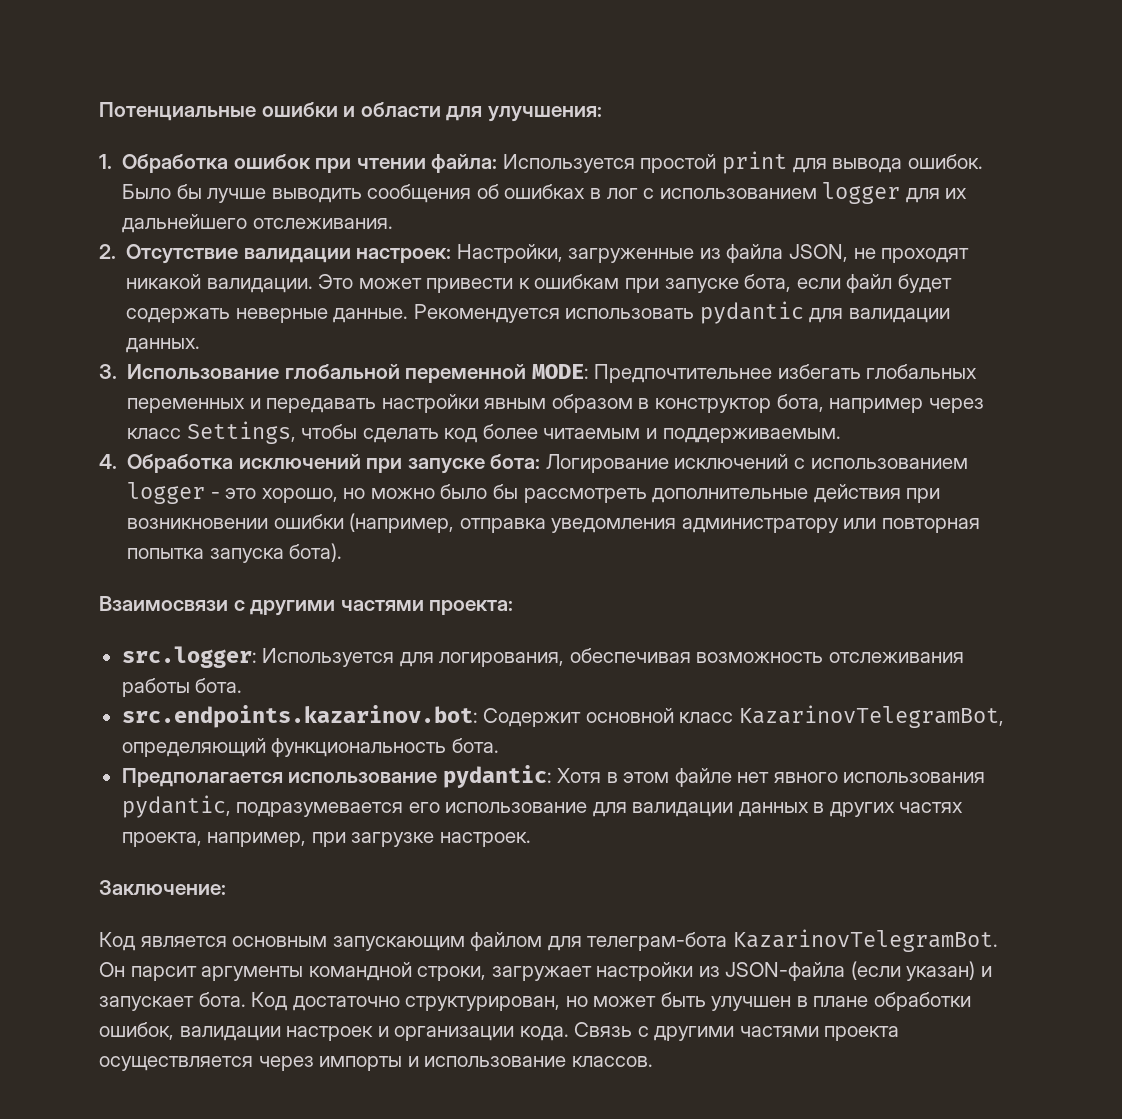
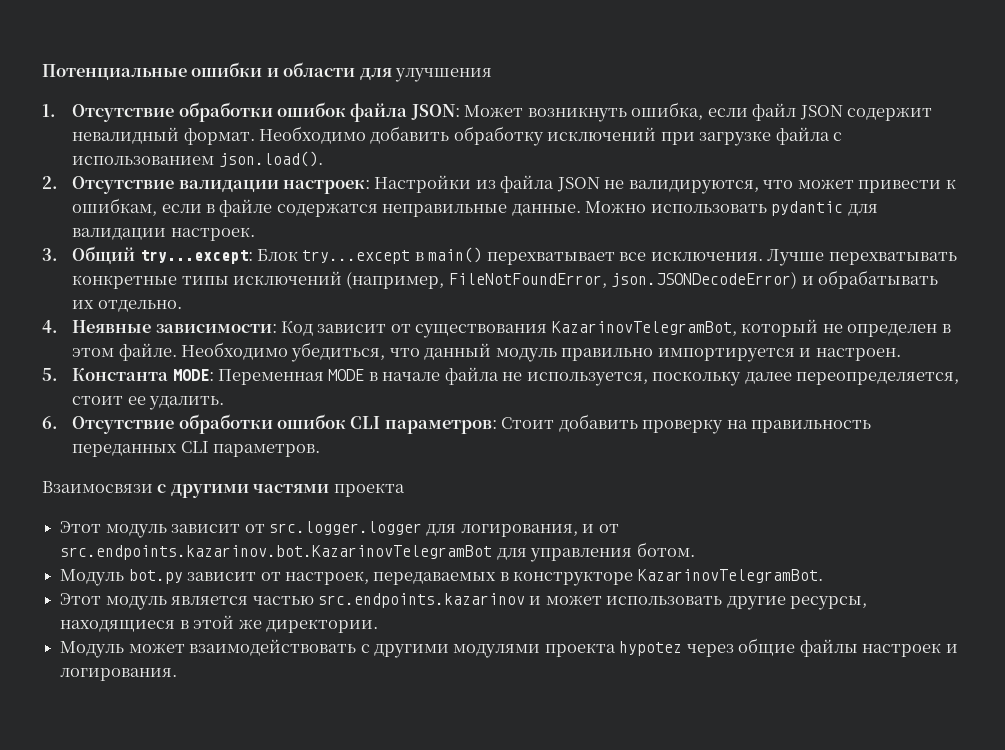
- Потенциальные ошибки и области для улучшения:
+ Потенциальные ошибки и области для улучшения
- 1. Обработка ошибок при чтении файла: Используется простой print для вывода ошибок. Было бы лучше выводить сообщения об ошибках в лог с использованием logger для их дальнейшего отслеживания.
- 2. Отсутствие валидации настроек: Настройки, загруженные из файла JSON, не проходят никакой валидации. Это может привести к ошибкам при запуске бота, если файл будет содержать неверные данные. Рекомендуется использовать pydantic для валидации данных.
+ 1. Отсутствие обработки ошибок файла JSON: Может возникнуть ошибка, если файл JSON содержит невалидный формат. Необходимо добавить обработку исключений при загрузке файла с использованием json.load().
+ 2. Отсутствие валидации настроек: Настройки из файла JSON не валидируются, что может привести к ошибкам, если в файле содержатся неправильные данные. Можно использовать pydantic для валидации настроек.
- 3. Использование глобальной переменной MODE: Предпочтительнее избегать глобальных переменных и передавать настройки явным образом в конструктор бота, например через класс Settings, чтобы сделать код более читаемым и поддерживаемым.
- 4. Обработка исключений при запуске бота: Логирование исключений с использованием logger - это хорошо, но можно было бы рассмотреть дополнительные действия при возникновении ошибки (например, отправка уведомления администратору или повторная попытка запуска бота).
- Взаимосвязи с другими частями проекта:
- src.logger: Используется для логирования, обеспечивая возможность отслеживания работы бота.
- src.endpoints.kazarinov.bot: Содержит основной класс KazarinovTelegramBot, определяющий функциональность бота.
- Предполагается использование pydantic: Хотя в этом файле нет явного использования pydantic, подразумевается его использование для валидации данных в других частях проекта, например, при загрузке настроек.
- Заключение:
- Код является основным запускающим файлом для телеграм-бота KazarinovTelegramBot. Он парсит аргументы командной строки, загружает настройки из JSON-файла (если указан) и запускает бота. Код достаточно структурирован, но может быть улучшен в плане обработки ошибок, валидации настроек и организации кода. Связь с другими частями проекта осуществляется через импорты и использование классов.
+ 3. Общий try...except: Блок try...except в main() перехватывает все исключения. Лучше перехватывать конкретные типы исключений (например, FileNotFoundError, json.JSONDecodeError) и обрабатывать их отдельно.
+ 4. Неявные зависимости: Код зависит от существования KazarinovTelegramBot, который не определен в этом файле. Необходимо убедиться, что данный модуль правильно импортируется и настроен.
+ 5. Константа MODE: Переменная MODE в начале файла не используется, поскольку далее переопределяется, стоит ее удалить.
+ 6. Отсутствие обработки ошибок CLI параметров: Стоит добавить проверку на правильность переданных CLI параметров.
+ Взаимосвязи с другими частями проекта
+ Этот модуль зависит от src.logger.logger для логирования, и от src.endpoints.kazarinov.bot.KazarinovTelegramBot для управления ботом.
+ Модуль bot.py зависит от настроек, передаваемых в конструкторе KazarinovTelegramBot.
+ Этот модуль является частью src.endpoints.kazarinov и может использовать другие ресурсы, находящиеся в этой же директории.
+ Модуль может взаимодействовать с другими модулями проекта hypotez через общие файлы настроек и логирования.

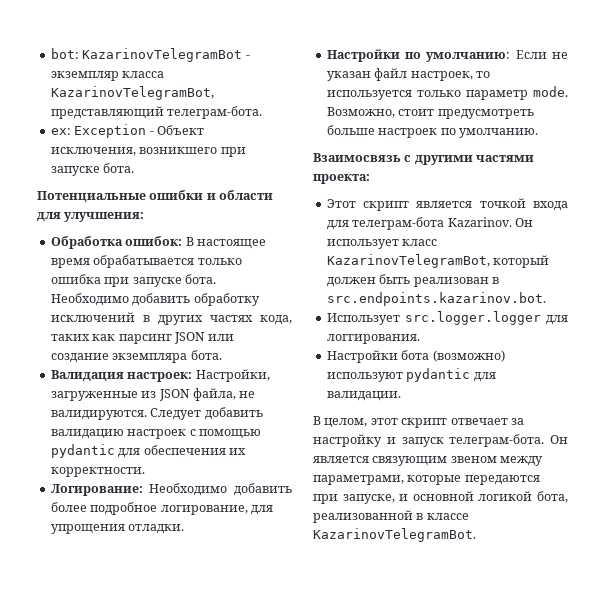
+ bot: KazarinovTelegramBot - экземпляр класса KazarinovTelegramBot, представляющий телеграм-бота.
+ ex: Exception - Объект исключения, возникшего при запуске бота.
- Потенциальные ошибки и области для улучшения
- 1. Отсутствие обработки ошибок файла JSON: Может возникнуть ошибка, если файл JSON содержит невалидный формат. Необходимо добавить обработку исключений при загрузке файла с использованием json.load().
- 2. Отсутствие валидации настроек: Настройки из файла JSON не валидируются, что может привести к ошибкам, если в файле содержатся неправильные данные. Можно использовать pydantic для валидации настроек.
- 3. Общий try...except: Блок try...except в main() перехватывает все исключения. Лучше перехватывать конкретные типы исключений (например, FileNotFoundError, json.JSONDecodeError) и обрабатывать их отдельно.
- 4. Неявные зависимости: Код зависит от существования KazarinovTelegramBot, который не определен в этом файле. Необходимо убедиться, что данный модуль правильно импортируется и настроен.
- 5. Константа MODE: Переменная MODE в начале файла не используется, поскольку далее переопределяется, стоит ее удалить.
- 6. Отсутствие обработки ошибок CLI параметров: Стоит добавить проверку на правильность переданных CLI параметров.
- Взаимосвязи с другими частями проекта
- Этот модуль зависит от src.logger.logger для логирования, и от src.endpoints.kazarinov.bot.KazarinovTelegramBot для управления ботом.
- Модуль bot.py зависит от настроек, передаваемых в конструкторе KazarinovTelegramBot.
- Этот модуль является частью src.endpoints.kazarinov и может использовать другие ресурсы, находящиеся в этой же директории.
- Модуль может взаимодействовать с другими модулями проекта hypotez через общие файлы настроек и логирования.
+ Потенциальные ошибки и области для улучшения:
+ Обработка ошибок: В настоящее время обрабатывается только ошибка при запуске бота. Необходимо добавить обработку исключений в других частях кода, таких как парсинг JSON или создание экземпляра бота.
+ Валидация настроек: Настройки, загруженные из JSON файла, не валидируются. Следует добавить валидацию настроек с помощью pydantic для обеспечения их корректности.
+ Логирование: Необходимо добавить более подробное логирование, для упрощения отладки.
+ Настройки по умолчанию: Если не указан файл настроек, то используется только параметр mode. Возможно, стоит предусмотреть больше настроек по умолчанию.
+ Взаимосвязь с другими частями проекта:
+ Этот скрипт является точкой входа для телеграм-бота Kazarinov. Он использует класс KazarinovTelegramBot, который должен быть реализован в src.endpoints.kazarinov.bot.
+ Использует src.logger.logger для логгирования.
+ Настройки бота (возможно) используют pydantic для валидации.
+ В целом, этот скрипт отвечает за настройку и запуск телеграм-бота. Он является связующим звеном между параметрами, которые передаются при запуске, и основной логикой бота, реализованной в классе KazarinovTelegramBot.

